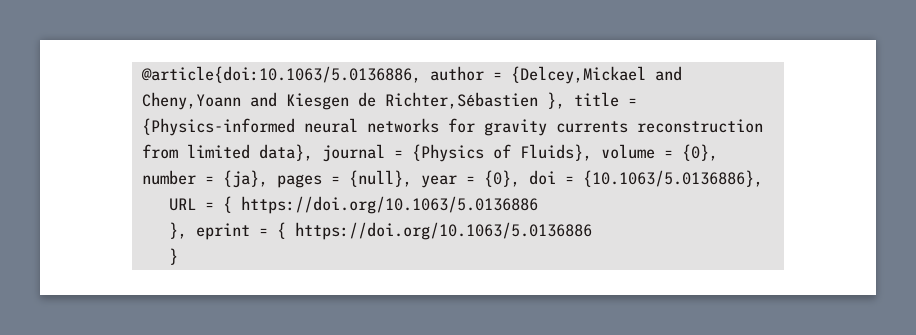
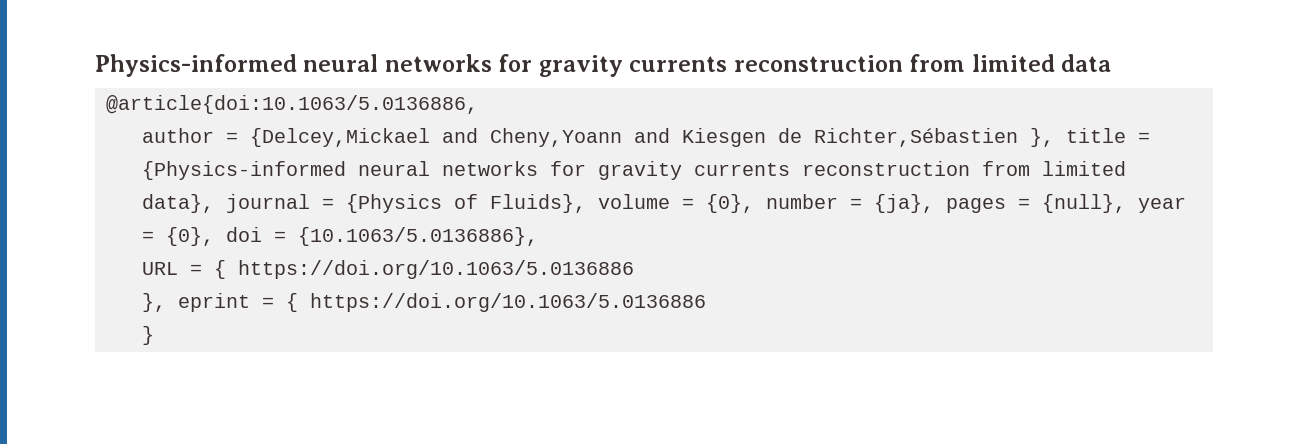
+ Physics-informed neural networks for gravity currents reconstruction from limited data
- @article{doi:10.1063/5.0136886, author = {Delcey,Mickael and Cheny,Yoann and Kiesgen de Richter,Sébastien }, title = {Physics-informed neural networks for gravity currents reconstruction from limited data}, journal = {Physics of Fluids}, volume = {0}, number = {ja}, pages = {null}, year = {0}, doi = {10.1063/5.0136886},
+ @article{doi:10.1063/5.0136886,
+ author = {Delcey,Mickael and Cheny,Yoann and Kiesgen de Richter,Sébastien }, title = {Physics-informed neural networks for gravity currents reconstruction from limited data}, journal = {Physics of Fluids}, volume = {0}, number = {ja}, pages = {null}, year = {0}, doi = {10.1063/5.0136886},

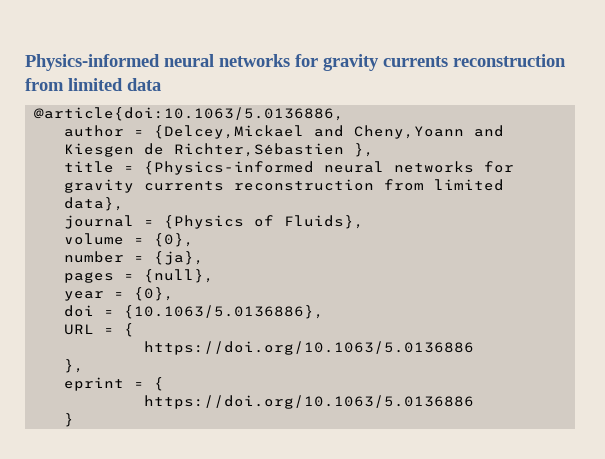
- author = {Delcey,Mickael and Cheny,Yoann and Kiesgen de Richter,Sébastien }, title = {Physics-informed neural networks for gravity currents reconstruction from limited data}, journal = {Physics of Fluids}, volume = {0}, number = {ja}, pages = {null}, year = {0}, doi = {10.1063/5.0136886},
+ author = {Delcey,Mickael and Cheny,Yoann and Kiesgen de Richter,Sébastien },
+ title = {Physics-informed neural networks for gravity currents reconstruction from limited data},
+ journal = {Physics of Fluids},
+ volume = {0},
+ number = {ja},
+ pages = {null},
+ year = {0},
+ doi = {10.1063/5.0136886},
- URL = { https://doi.org/10.1063/5.0136886
- }, eprint = { https://doi.org/10.1063/5.0136886
+ URL = {
+ https://doi.org/10.1063/5.0136886
+ },
+ eprint = {
+ https://doi.org/10.1063/5.0136886

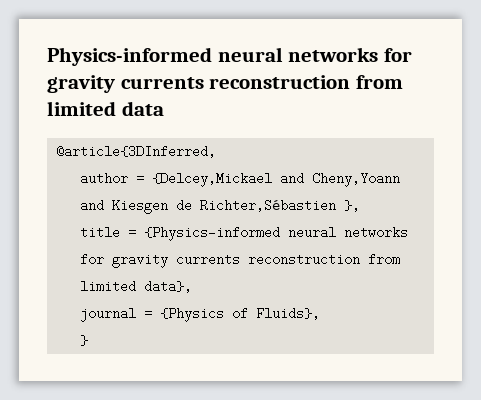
- @article{doi:10.1063/5.0136886,
+ @article{3DInferred,
- volume = {0},
- number = {ja},
- pages = {null},
- year = {0},
- doi = {10.1063/5.0136886},
- URL = {
- https://doi.org/10.1063/5.0136886
- },
- eprint = {
- https://doi.org/10.1063/5.0136886

